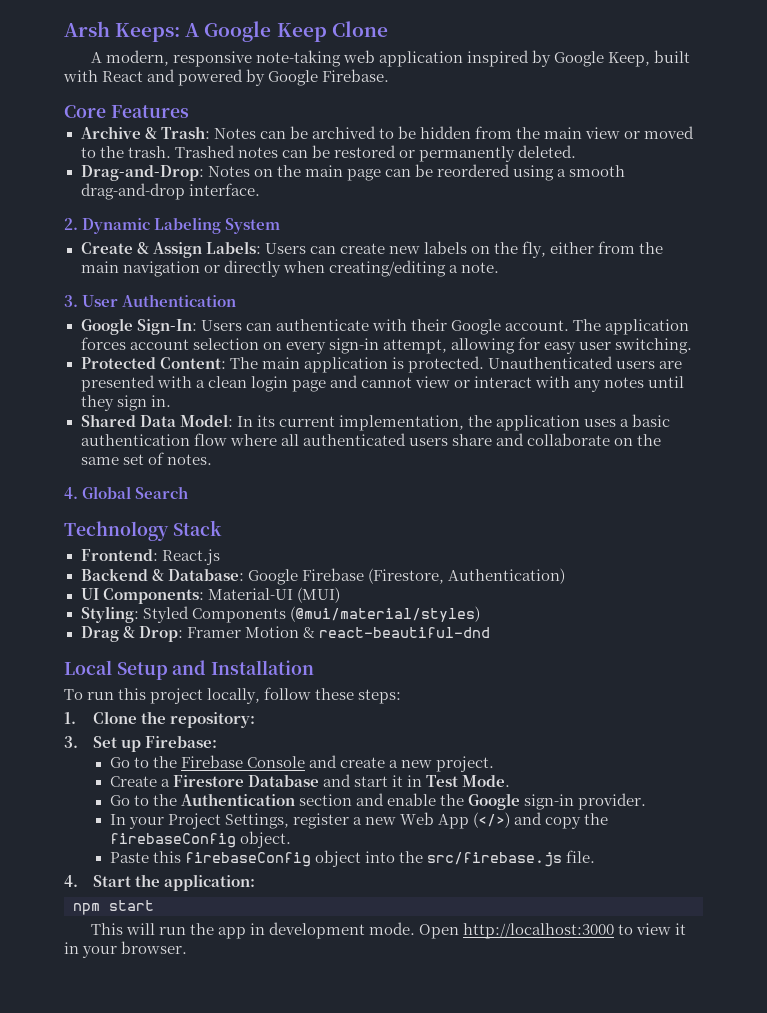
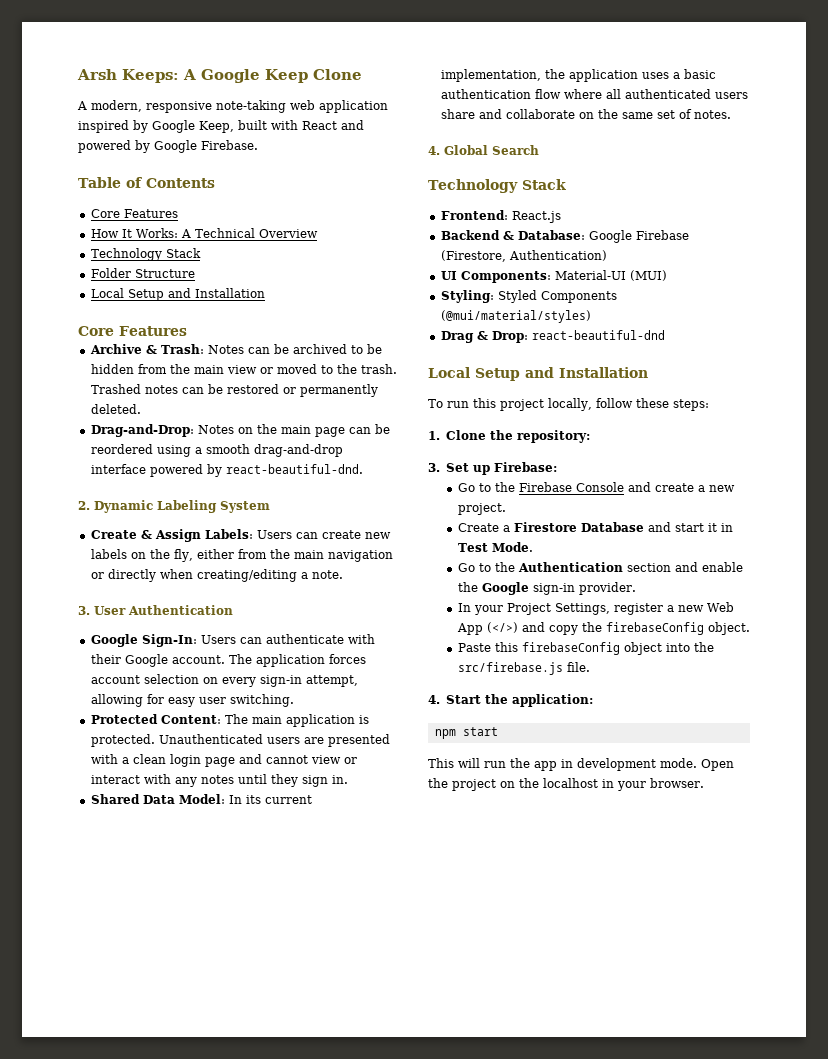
+ Table of Contents
+ Core Features
+ How It Works: A Technical Overview
+ Technology Stack
+ Folder Structure
+ Local Setup and Installation
- Drag-and-Drop: Notes on the main page can be reordered using a smooth drag-and-drop interface.
+ Drag-and-Drop: Notes on the main page can be reordered using a smooth drag-and-drop interface powered by react-beautiful-dnd.
- Drag & Drop: Framer Motion & react-beautiful-dnd
+ Drag & Drop: react-beautiful-dnd
- Open http://localhost:3000 to view it in your browser.
+ Open the project on the localhost in your browser.

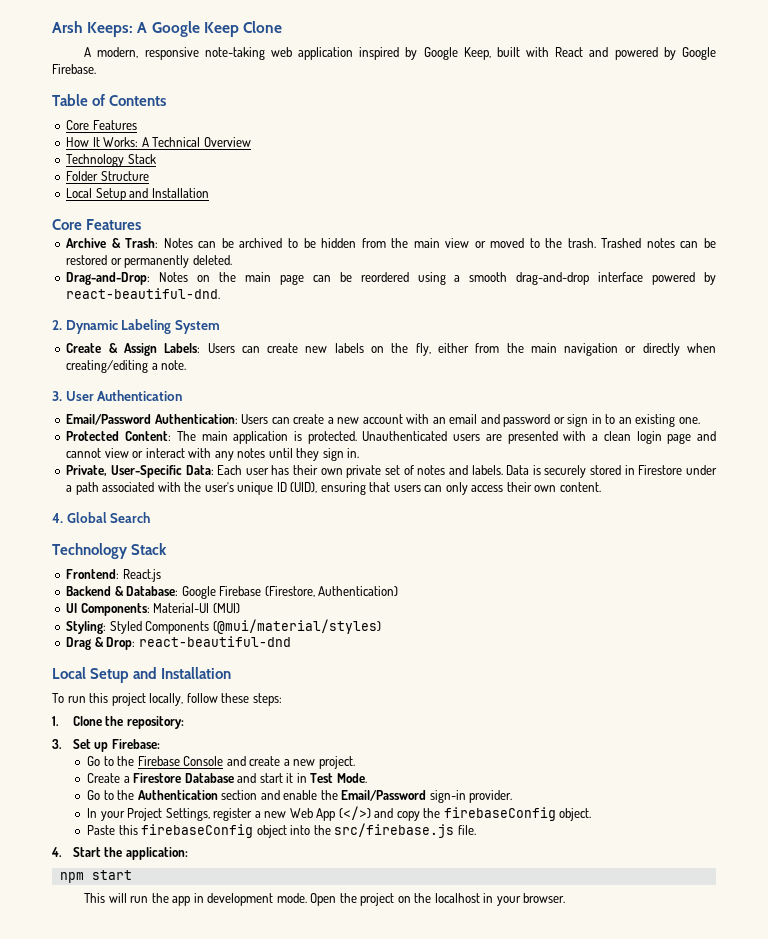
- Google Sign-In: Users can authenticate with their Google account. The application forces account selection on every sign-in attempt, allowing for easy user switching.
+ Email/Password Authentication: Users can create a new account with an email and password or sign in to an existing one.
- Shared Data Model: In its current implementation, the application uses a basic authentication flow where all authenticated users share and collaborate on the same set of notes.
+ Private, User-Specific Data: Each user has their own private set of notes and labels. Data is securely stored in Firestore under a path associated with the user's unique ID (UID), ensuring that users can only access their own content.
- Go to the Authentication section and enable the Google sign-in provider.
+ Go to the Authentication section and enable the Email/Password sign-in provider.

